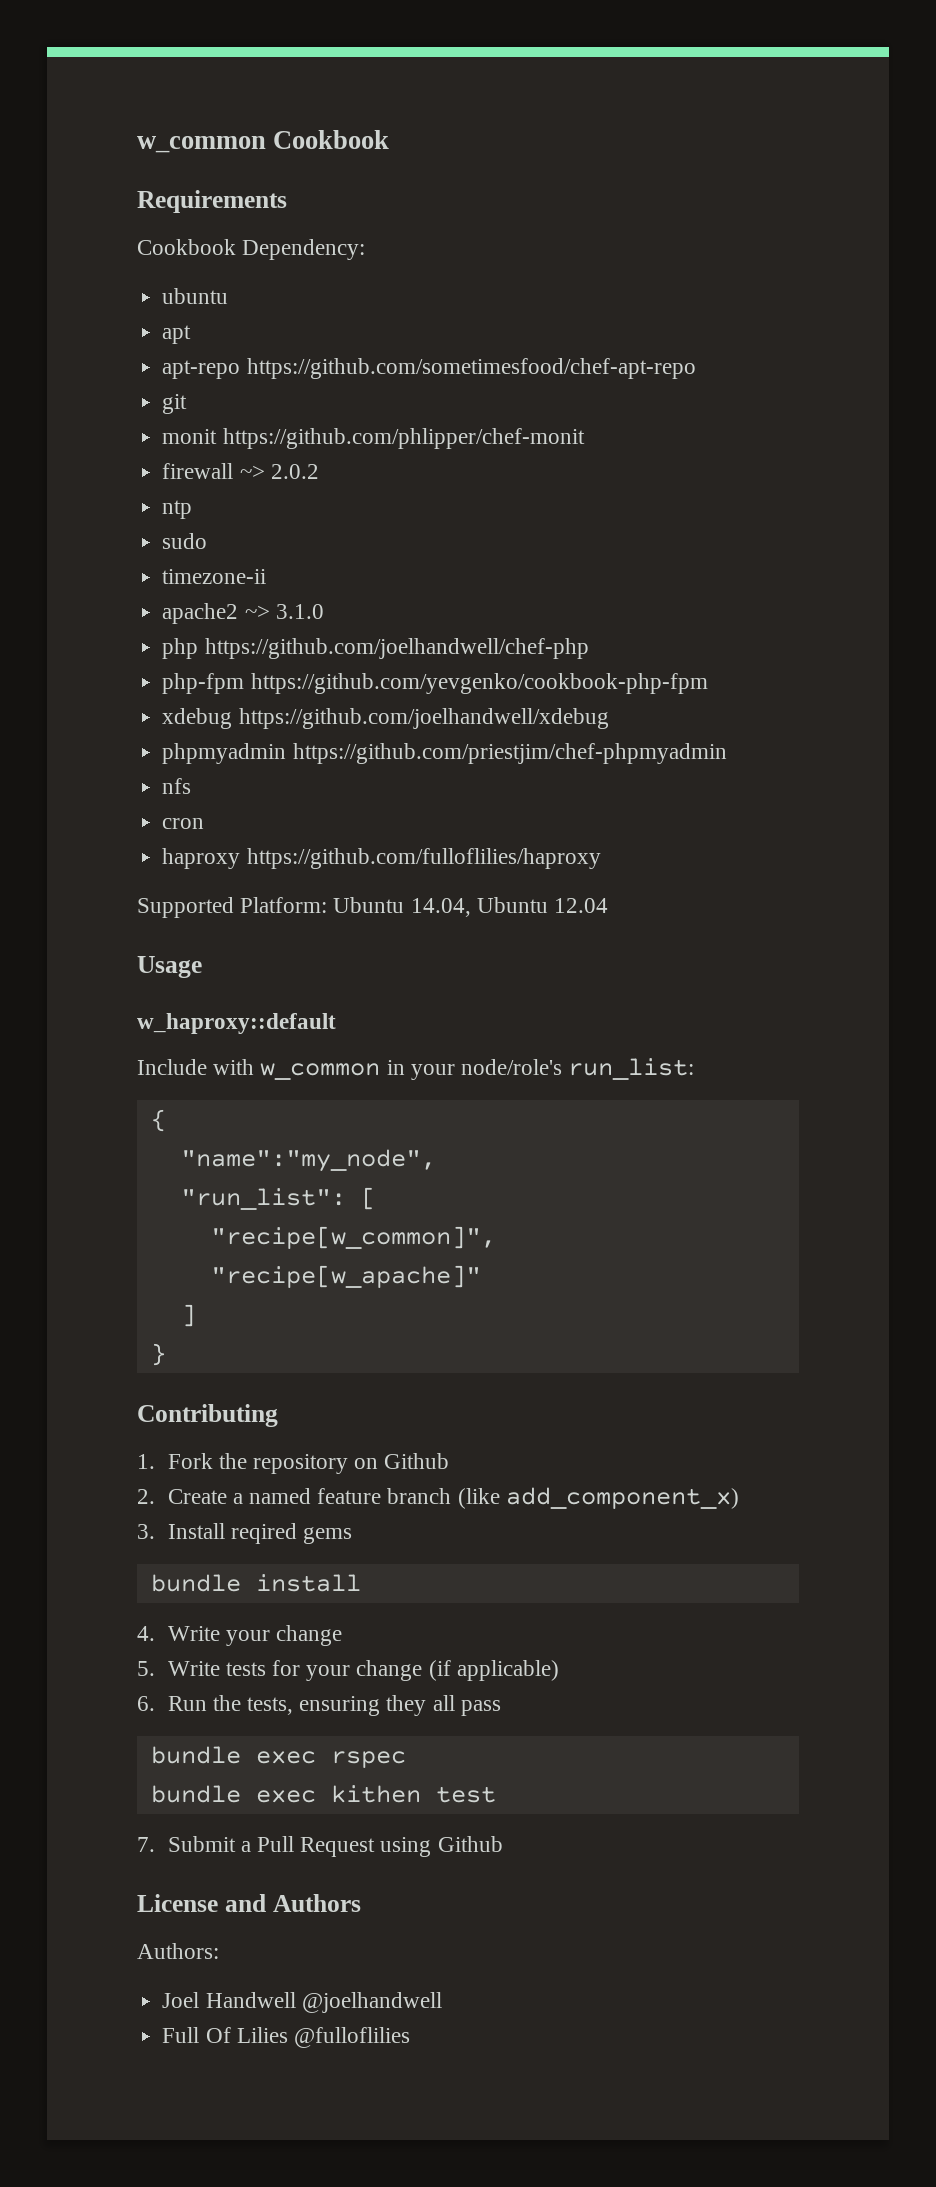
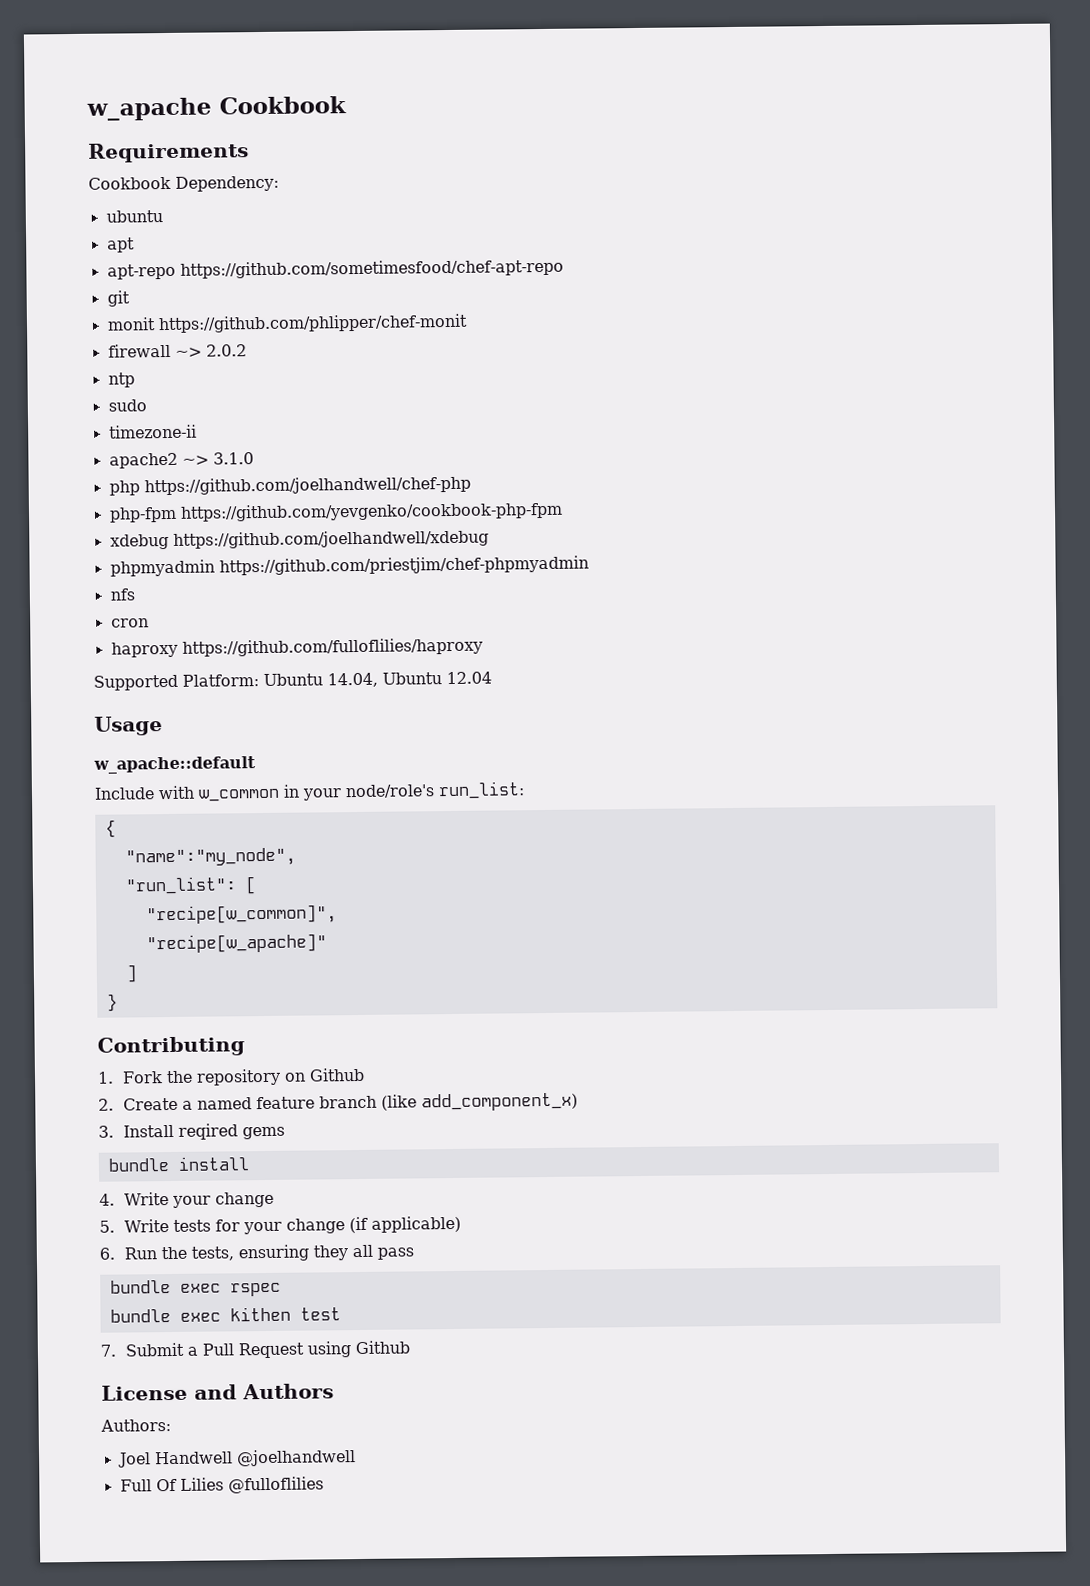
- w_common Cookbook
+ w_apache Cookbook
- w_haproxy::default
+ w_apache::default

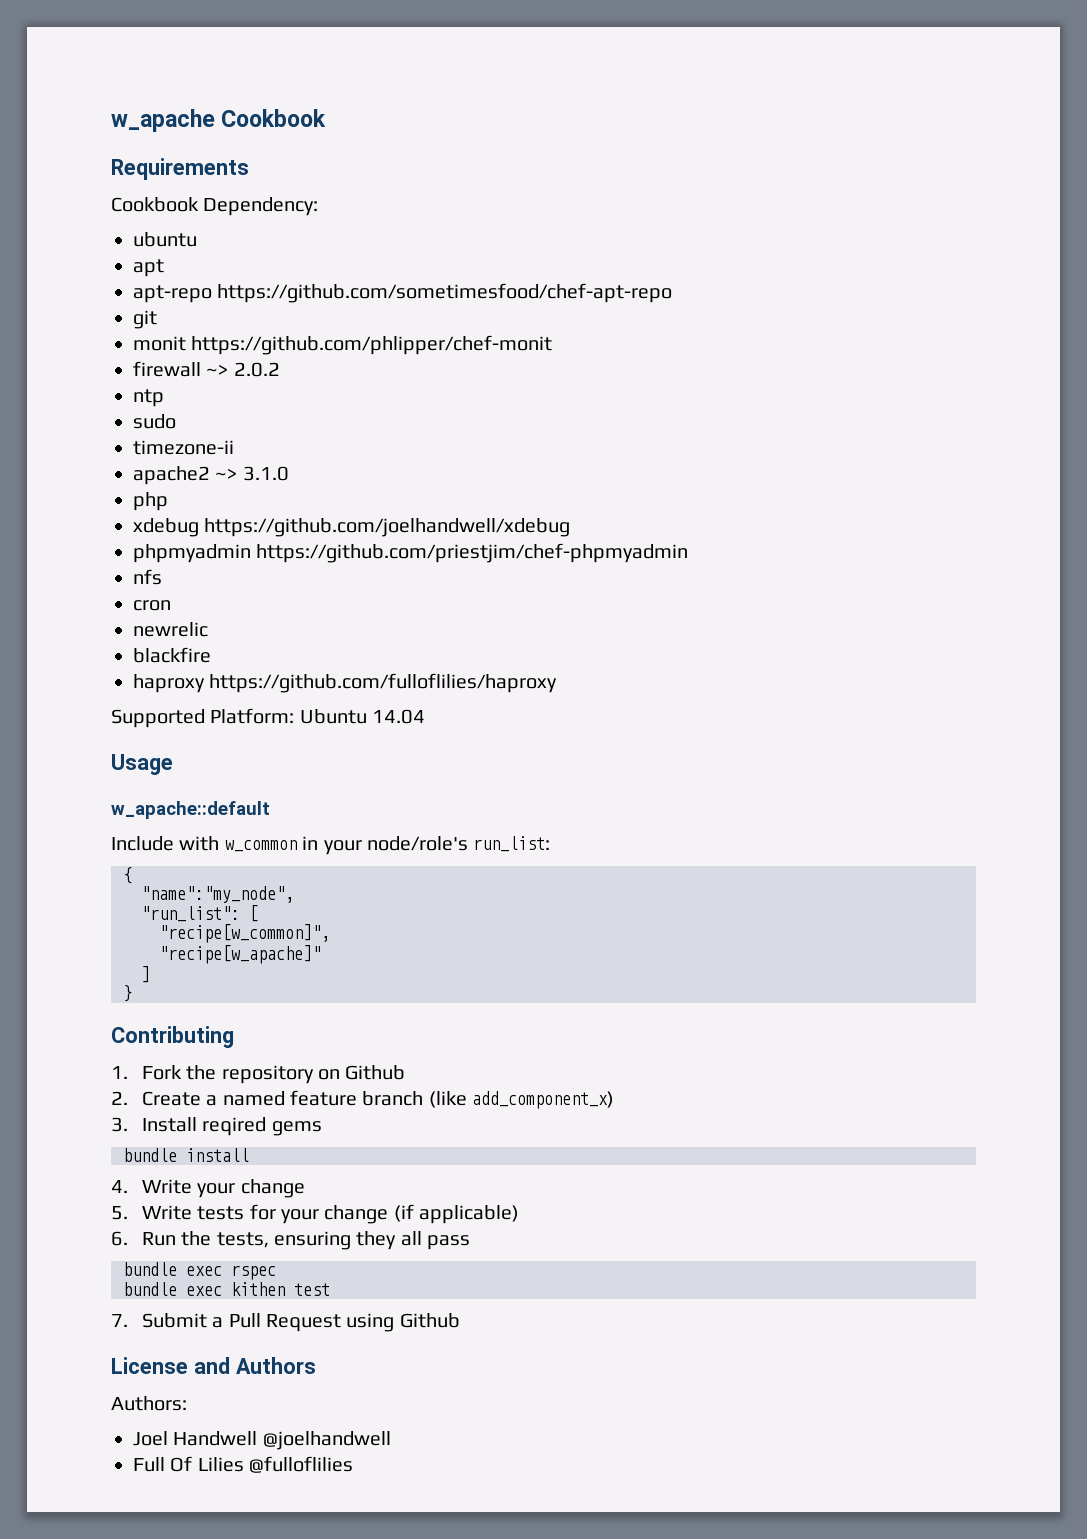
- php https://github.com/joelhandwell/chef-php
- php-fpm https://github.com/yevgenko/cookbook-php-fpm
+ php
+ newrelic
+ blackfire
- Supported Platform: Ubuntu 14.04, Ubuntu 12.04
+ Supported Platform: Ubuntu 14.04

